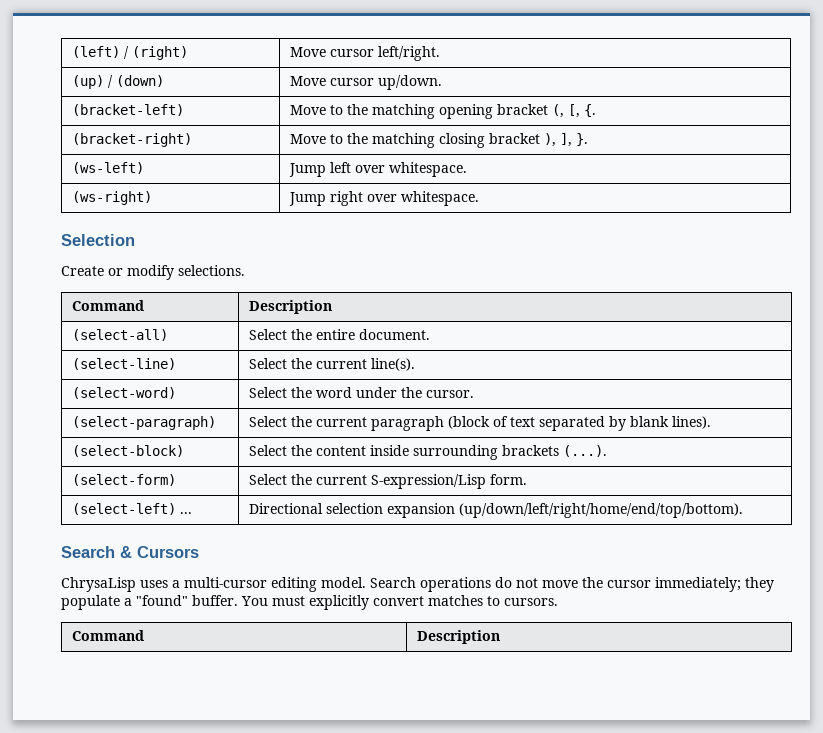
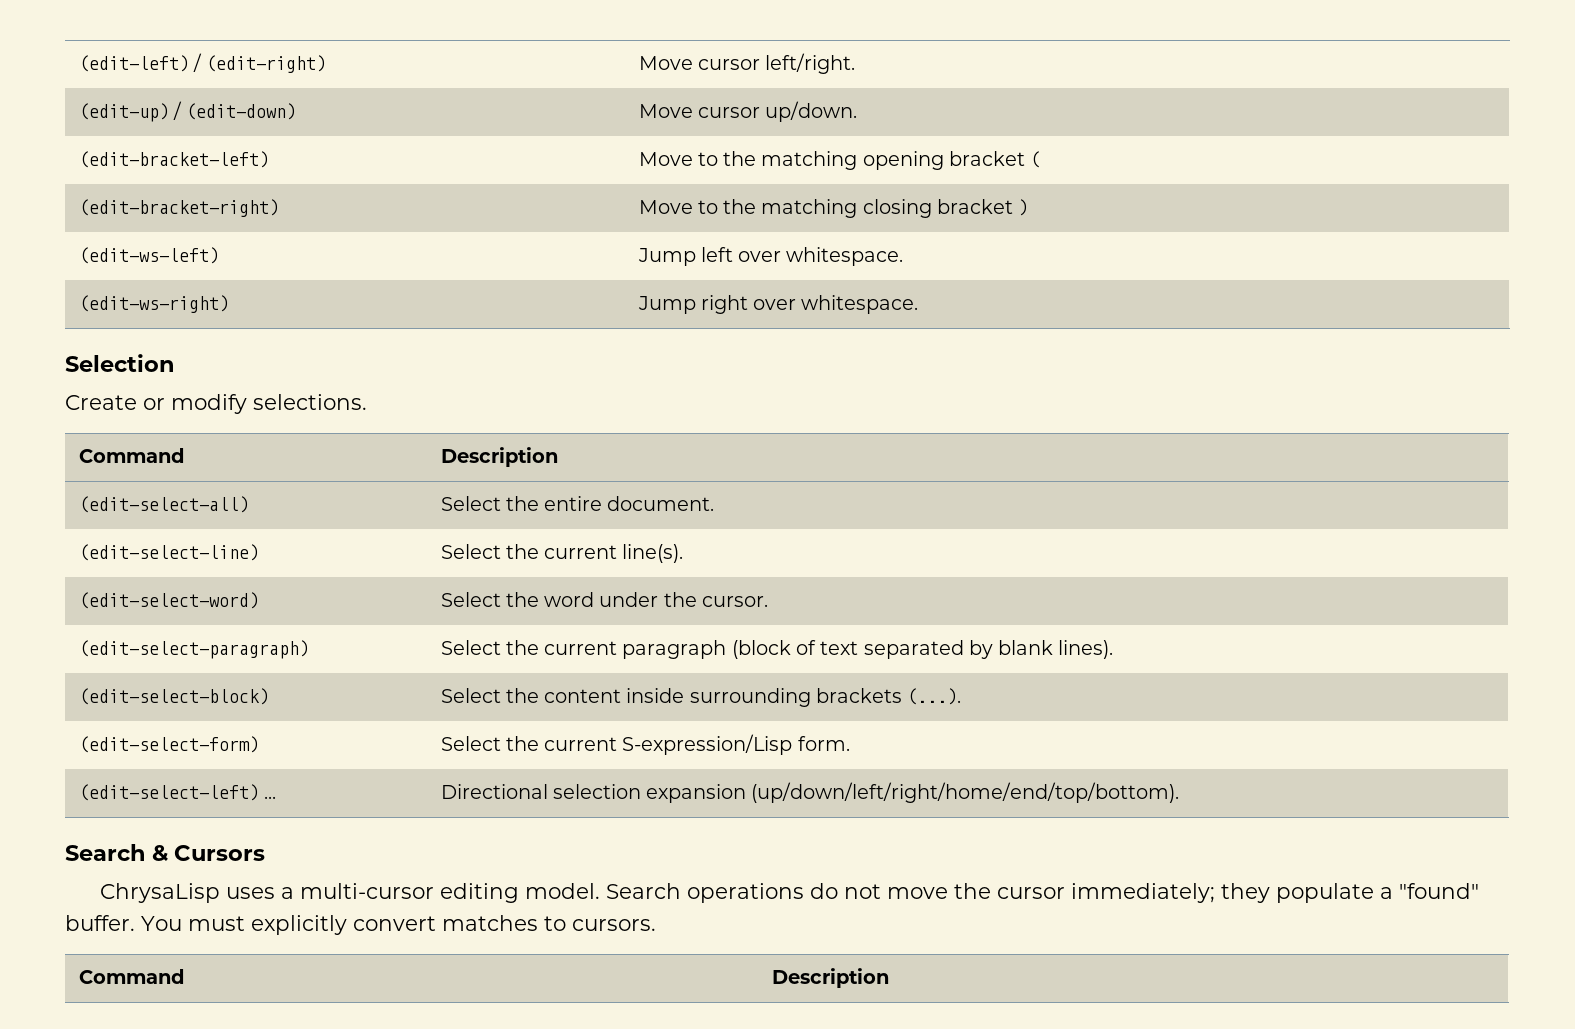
- (left) / (right) | Move cursor left/right.
+ (edit-left) / (edit-right) | Move cursor left/right.
- (up) / (down) | Move cursor up/down.
+ (edit-up) / (edit-down) | Move cursor up/down.
- (bracket-left) | Move to the matching opening bracket (, [, {.
- (bracket-right) | Move to the matching closing bracket ), ], }.
- (ws-left) | Jump left over whitespace.
+ (edit-bracket-left) | Move to the matching opening bracket (
+ (edit-bracket-right) | Move to the matching closing bracket )
+ (edit-ws-left) | Jump left over whitespace.
- (ws-right) | Jump right over whitespace.
+ (edit-ws-right) | Jump right over whitespace.
- (select-all) | Select the entire document.
+ (edit-select-all) | Select the entire document.
- (select-line) | Select the current line(s).
+ (edit-select-line) | Select the current line(s).
- (select-word) | Select the word under the cursor.
+ (edit-select-word) | Select the word under the cursor.
- (select-paragraph) | Select the current paragraph (block of text separated by blank lines).
+ (edit-select-paragraph) | Select the current paragraph (block of text separated by blank lines).
- (select-block) | Select the content inside surrounding brackets (...).
+ (edit-select-block) | Select the content inside surrounding brackets (...).
- (select-form) | Select the current S-expression/Lisp form.
+ (edit-select-form) | Select the current S-expression/Lisp form.
- (select-left) ... | Directional selection expansion (up/down/left/right/home/end/top/bottom).
+ (edit-select-left) ... | Directional selection expansion (up/down/left/right/home/end/top/bottom).

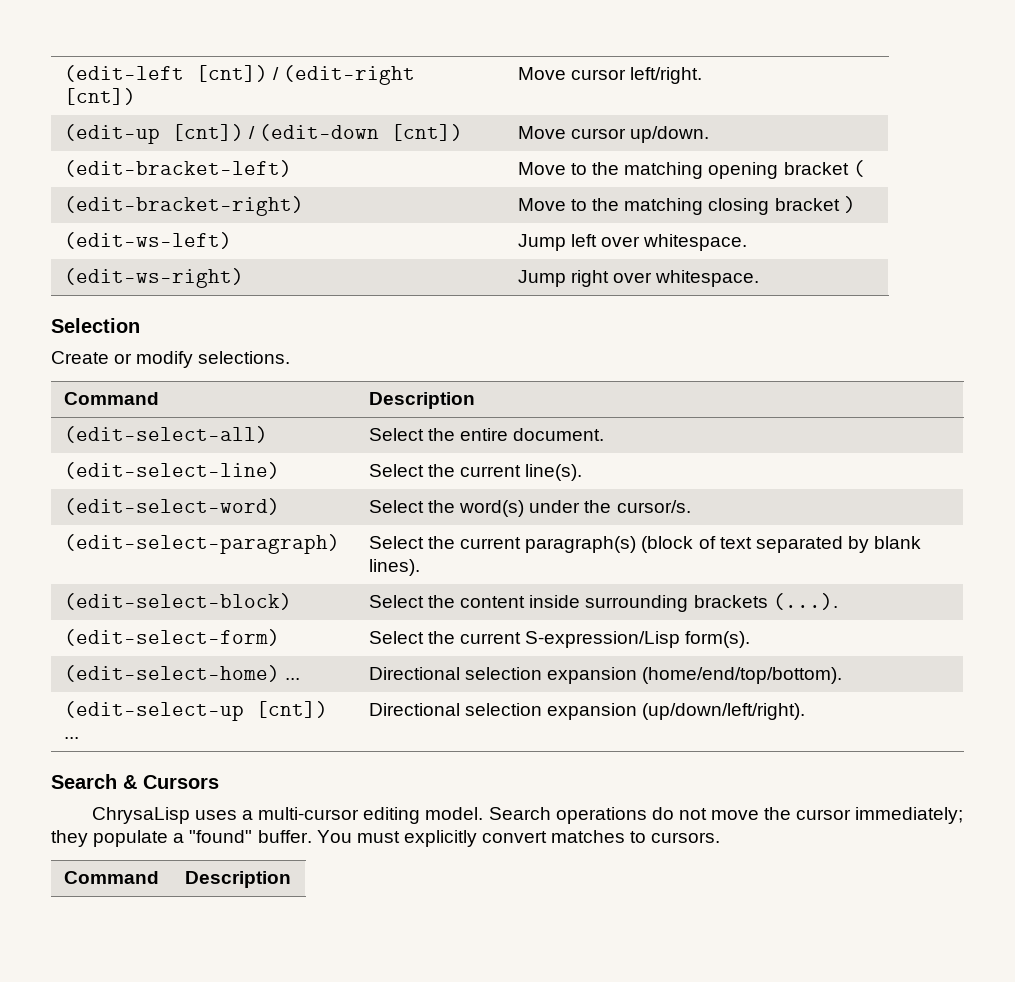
- (edit-left) / (edit-right) | Move cursor left/right.
- (edit-up) / (edit-down) | Move cursor up/down.
+ (edit-left [cnt]) / (edit-right [cnt]) | Move cursor left/right.
+ (edit-up [cnt]) / (edit-down [cnt]) | Move cursor up/down.
- (edit-select-word) | Select the word under the cursor.
+ (edit-select-word) | Select the word(s) under the cursor/s.
- (edit-select-paragraph) | Select the current paragraph (block of text separated by blank lines).
+ (edit-select-paragraph) | Select the current paragraph(s) (block of text separated by blank lines).
- (edit-select-form) | Select the current S-expression/Lisp form.
- (edit-select-left) ... | Directional selection expansion (up/down/left/right/home/end/top/bottom).
+ (edit-select-form) | Select the current S-expression/Lisp form(s).
+ (edit-select-home) ... | Directional selection expansion (home/end/top/bottom).
+ (edit-select-up [cnt]) ... | Directional selection expansion (up/down/left/right).

